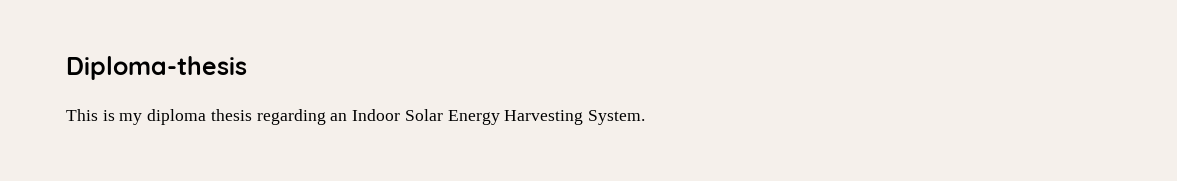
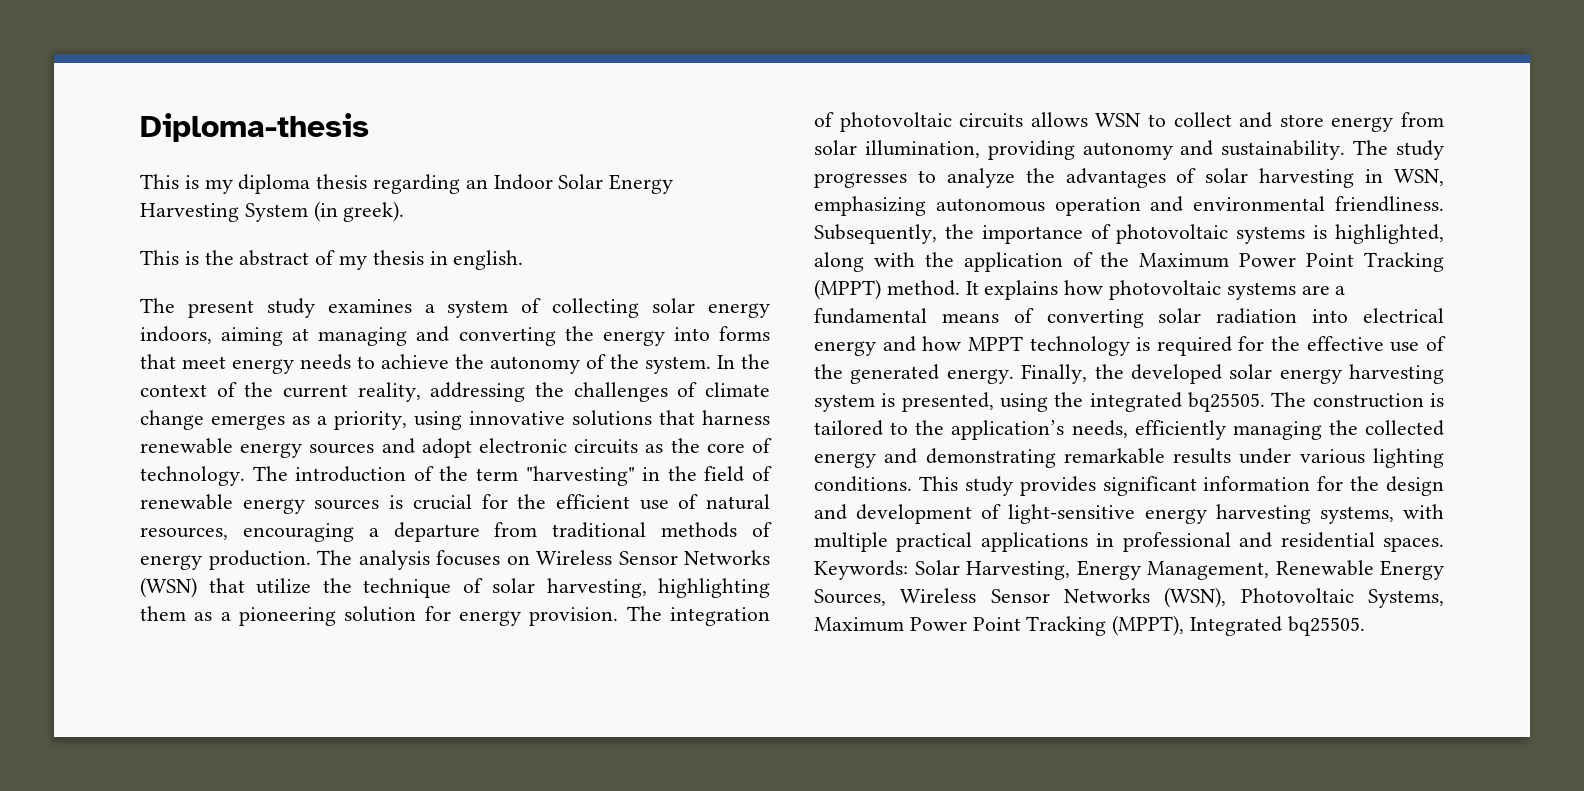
- This is my diploma thesis regarding an Indoor Solar Energy Harvesting System.
+ This is my diploma thesis regarding an Indoor Solar Energy Harvesting System (in greek).
+ This is the abstract of my thesis in english.
+ The present study examines a system of collecting solar energy indoors, aiming at managing and converting the energy into forms that meet energy needs to achieve the autonomy of the system. In the context of the current reality, addressing the challenges of climate change emerges as a priority, using innovative solutions that harness renewable energy sources and adopt electronic circuits as the core of technology. The introduction of the term "harvesting" in the field of renewable energy sources is crucial for the efficient use of natural resources, encouraging a departure from traditional methods of energy production. The analysis focuses on Wireless Sensor Networks (WSN) that utilize the technique of solar harvesting, highlighting them as a pioneering solution for energy provision. The integration of photovoltaic circuits allows WSN to collect and store energy from solar illumination, providing autonomy and sustainability. The study progresses to analyze the advantages of solar harvesting in WSN, emphasizing autonomous operation and environmental friendliness. Subsequently, the importance of photovoltaic systems is highlighted, along with the application of the Maximum Power Point Tracking (MPPT) method. It explains how photovoltaic systems are a fundamental means of converting solar radiation into electrical energy and how MPPT technology is required for the effective use of the generated energy. Finally, the developed solar energy harvesting system is presented, using the integrated bq25505. The construction is tailored to the application’s needs, efficiently managing the collected energy and demonstrating remarkable results under various lighting conditions. This study provides significant information for the design and development of light-sensitive energy harvesting systems, with multiple practical applications in professional and residential spaces. Keywords: Solar Harvesting, Energy Management, Renewable Energy Sources, Wireless Sensor Networks (WSN), Photovoltaic Systems, Maximum Power Point Tracking (MPPT), Integrated bq25505.

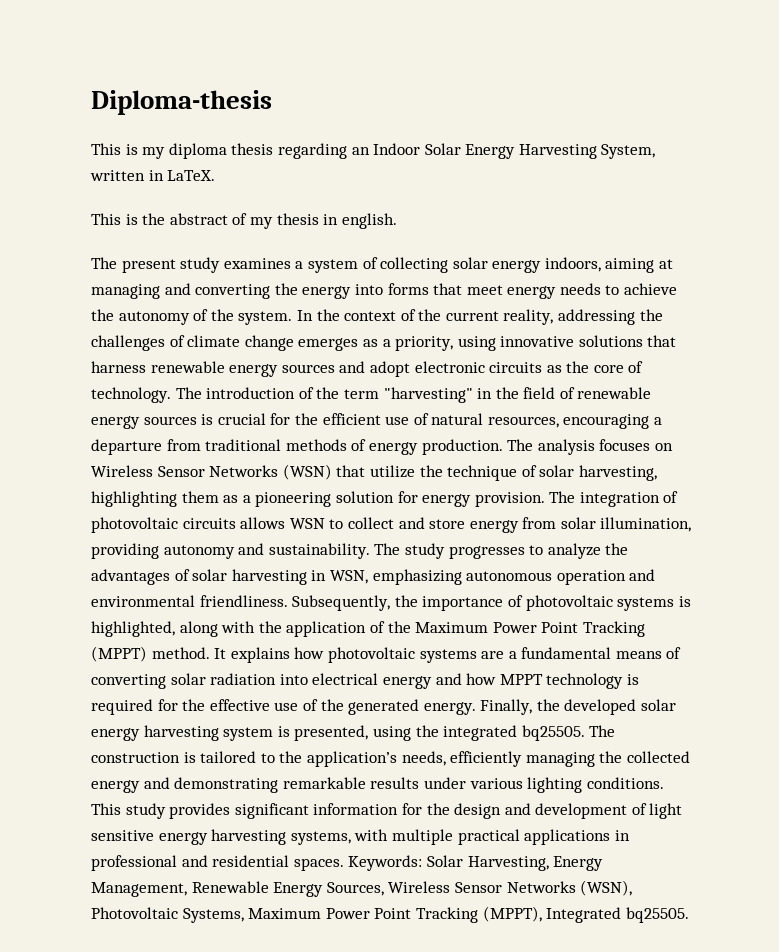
- This is my diploma thesis regarding an Indoor Solar Energy Harvesting System (in greek).
+ This is my diploma thesis regarding an Indoor Solar Energy Harvesting System, written in LaTeX.
- This study provides significant information for the design and development of light-sensitive energy harvesting systems, with multiple practical applications in professional and residential spaces.
+ This study provides significant information for the design and development of light sensitive energy harvesting systems, with multiple practical applications in professional and residential spaces.

